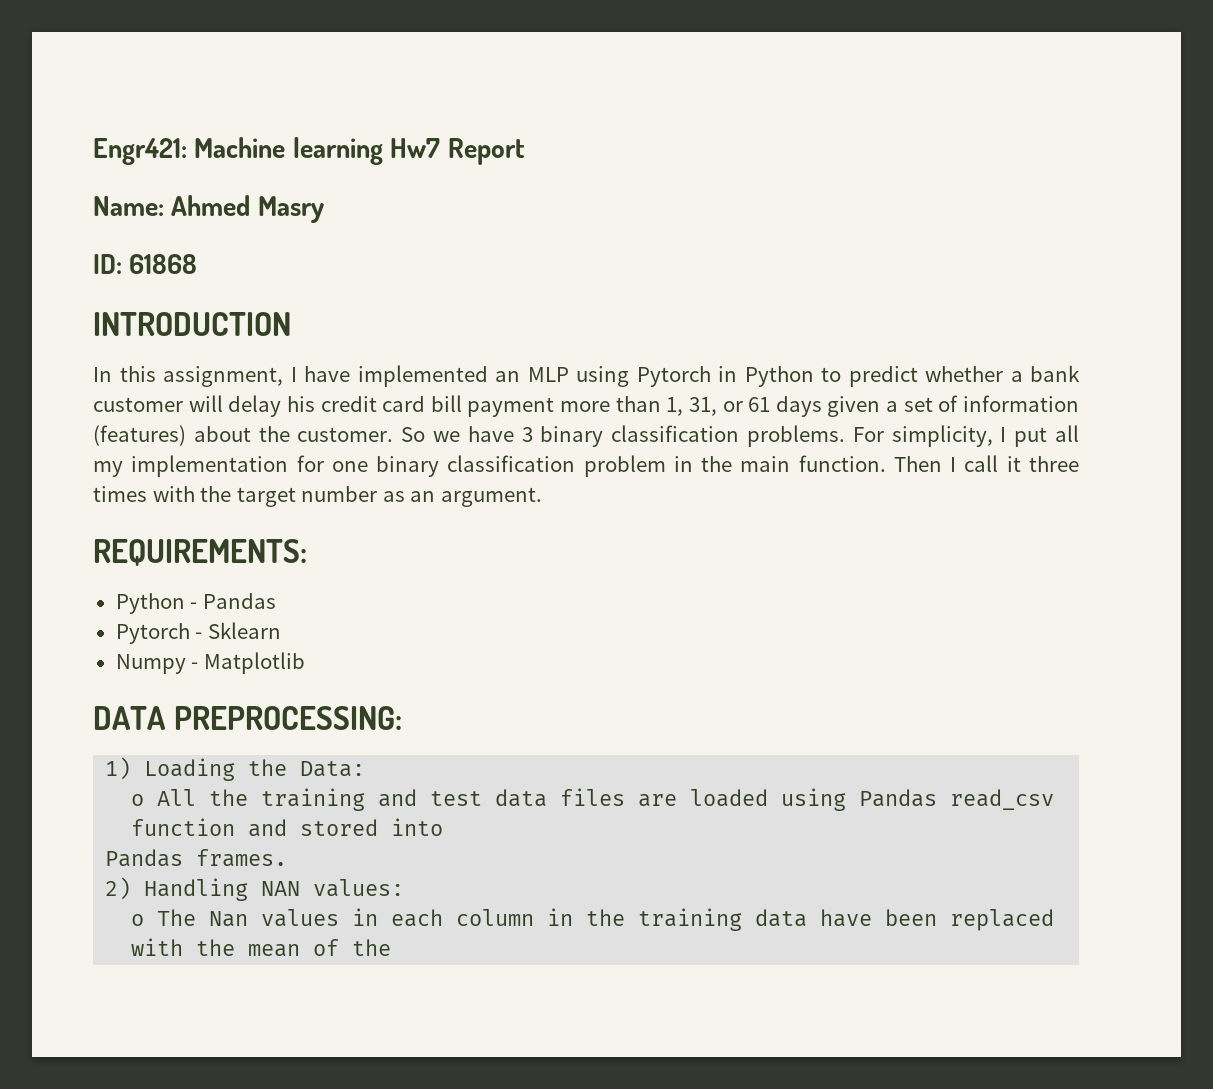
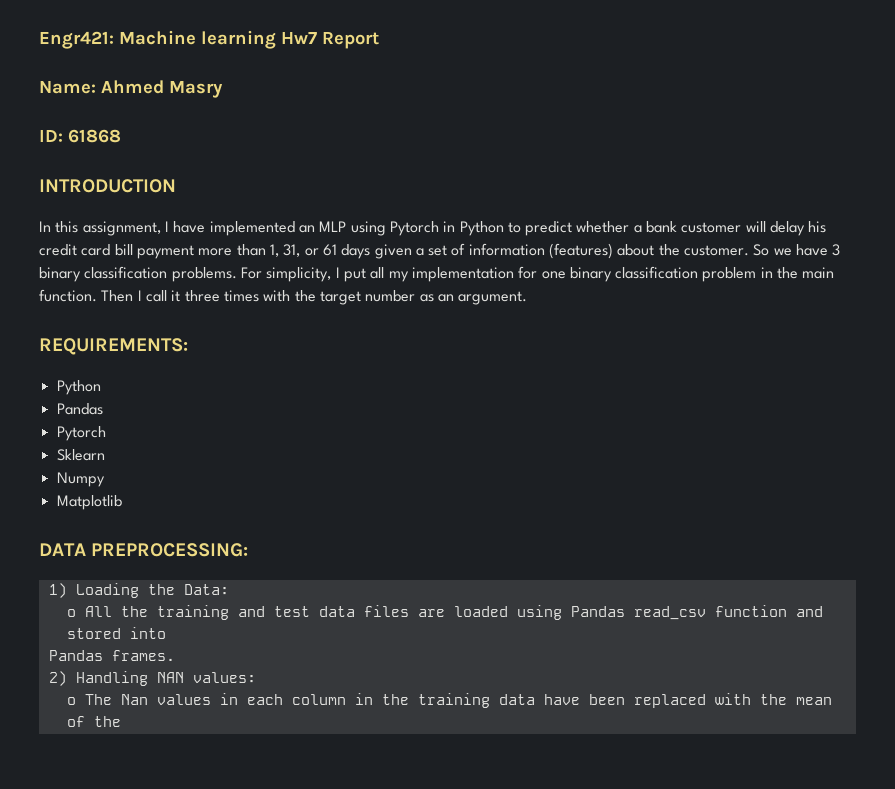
  REQUIREMENTS:
- Python - Pandas
- Pytorch - Sklearn
+ Python
+ Pandas
+ Pytorch
+ Sklearn
- Numpy - Matplotlib
+ Numpy
+ Matplotlib

